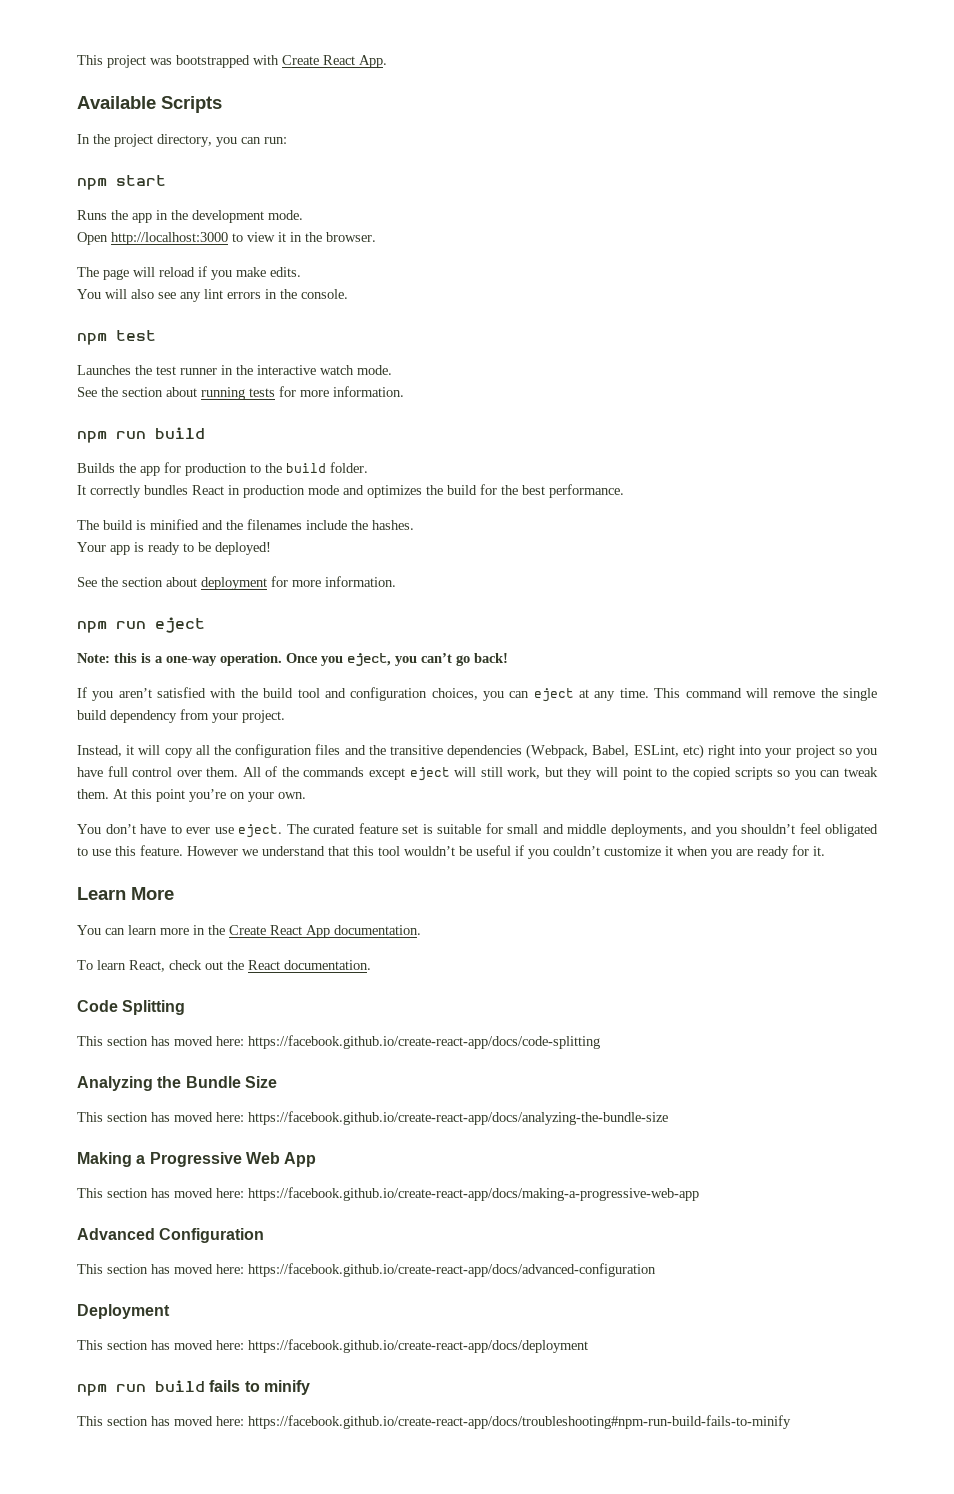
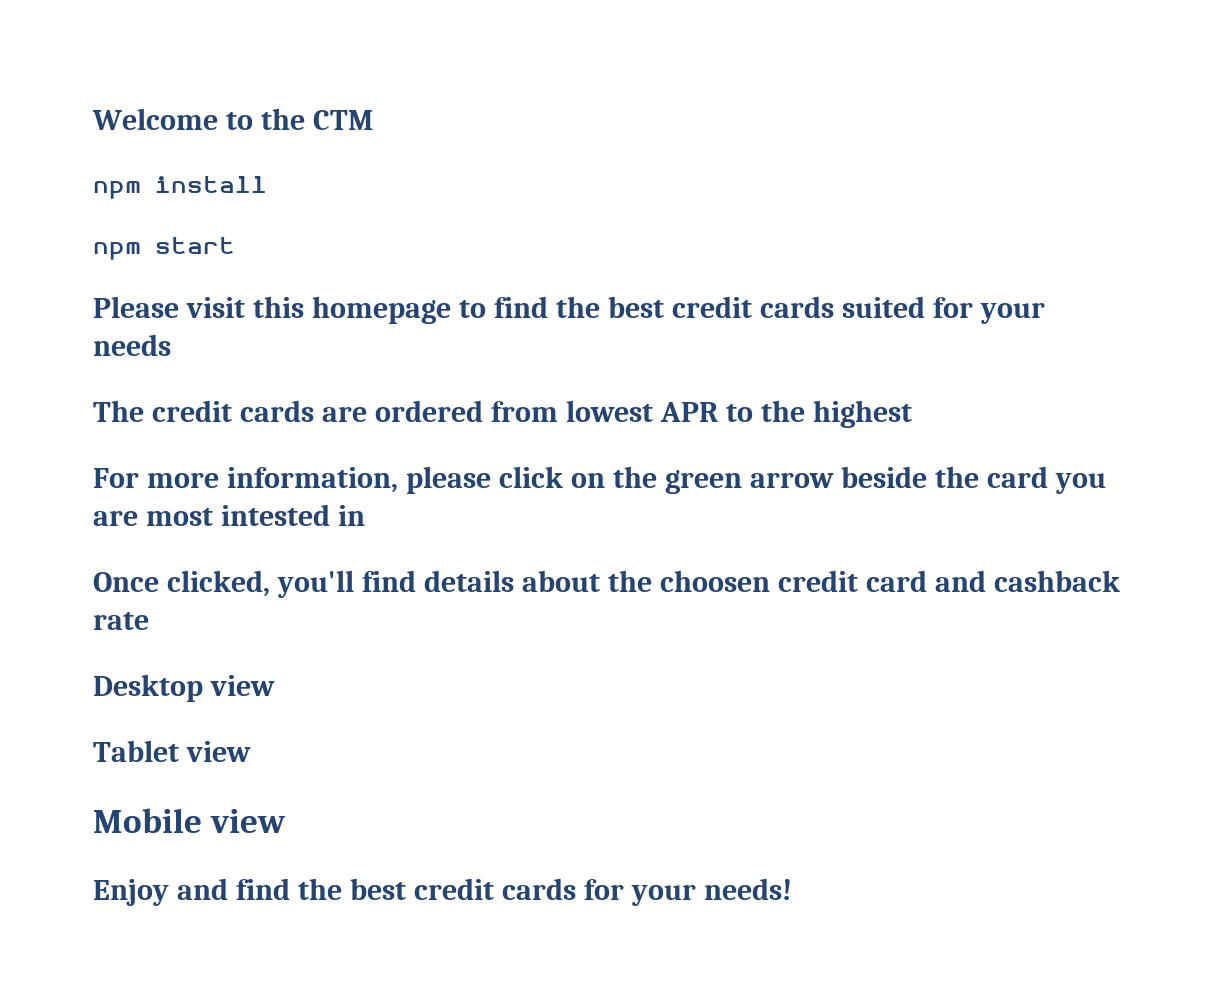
- This project was bootstrapped with Create React App.
- Available Scripts
- In the project directory, you can run:
+ Welcome to the CTM
+ npm install
  npm start
- Runs the app in the development mode.
- Open http://localhost:3000 to view it in the browser.
- The page will reload if you make edits.
- You will also see any lint errors in the console.
- npm test
- Launches the test runner in the interactive watch mode.
- See the section about running tests for more information.
- npm run build
- Builds the app for production to the build folder.
- It correctly bundles React in production mode and optimizes the build for the best performance.
- The build is minified and the filenames include the hashes.
- Your app is ready to be deployed!
- See the section about deployment for more information.
- npm run eject
- Note: this is a one-way operation. Once you eject, you can’t go back!
- If you aren’t satisfied with the build tool and configuration choices, you can eject at any time. This command will remove the single build dependency from your project.
- Instead, it will copy all the configuration files and the transitive dependencies (Webpack, Babel, ESLint, etc) right into your project so you have full control over them. All of the commands except eject will still work, but they will point to the copied scripts so you can tweak them. At this point you’re on your own.
- You don’t have to ever use eject. The curated feature set is suitable for small and middle deployments, and you shouldn’t feel obligated to use this feature. However we understand that this tool wouldn’t be useful if you couldn’t customize it when you are ready for it.
- Learn More
- You can learn more in the Create React App documentation.
- To learn React, check out the React documentation.
- Code Splitting
- This section has moved here: https://facebook.github.io/create-react-app/docs/code-splitting
- Analyzing the Bundle Size
- This section has moved here: https://facebook.github.io/create-react-app/docs/analyzing-the-bundle-size
- Making a Progressive Web App
- This section has moved here: https://facebook.github.io/create-react-app/docs/making-a-progressive-web-app
- Advanced Configuration
- This section has moved here: https://facebook.github.io/create-react-app/docs/advanced-configuration
- Deployment
- This section has moved here: https://facebook.github.io/create-react-app/docs/deployment
- npm run build fails to minify
- This section has moved here: https://facebook.github.io/create-react-app/docs/troubleshooting#npm-run-build-fails-to-minify
+ Please visit this homepage to find the best credit cards suited for your needs
+ The credit cards are ordered from lowest APR to the highest
+ For more information, please click on the green arrow beside the card you are most intested in
+ Once clicked, you'll find details about the choosen credit card and cashback rate
+ Desktop view
+ Tablet view
+ Mobile view
+ Enjoy and find the best credit cards for your needs!

